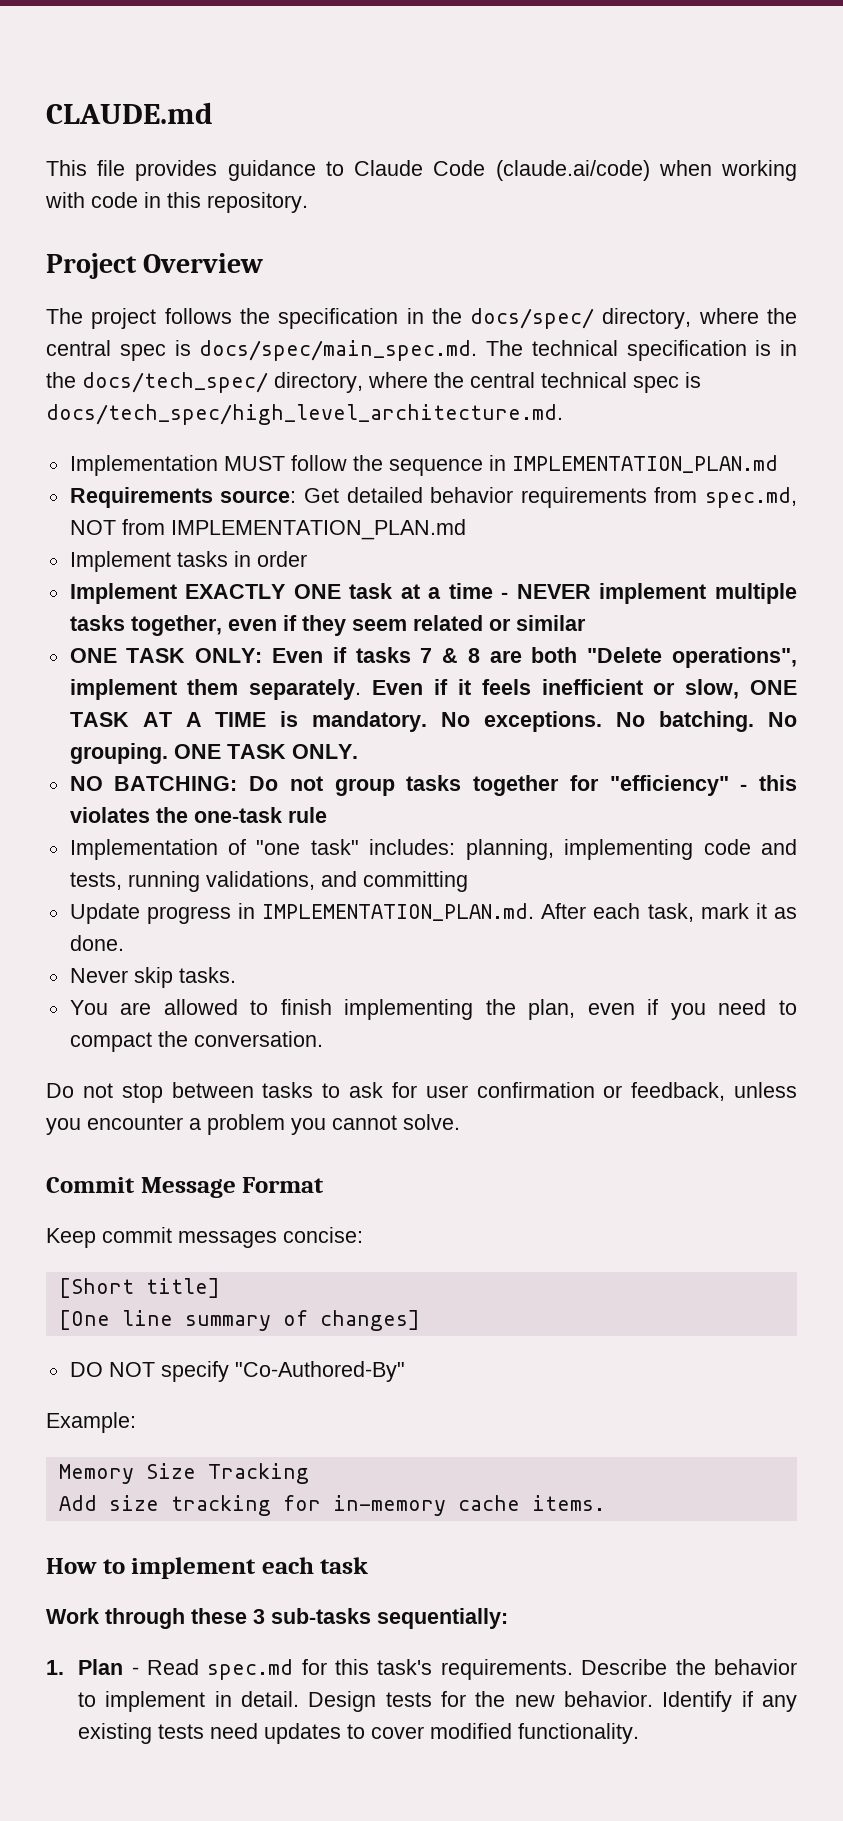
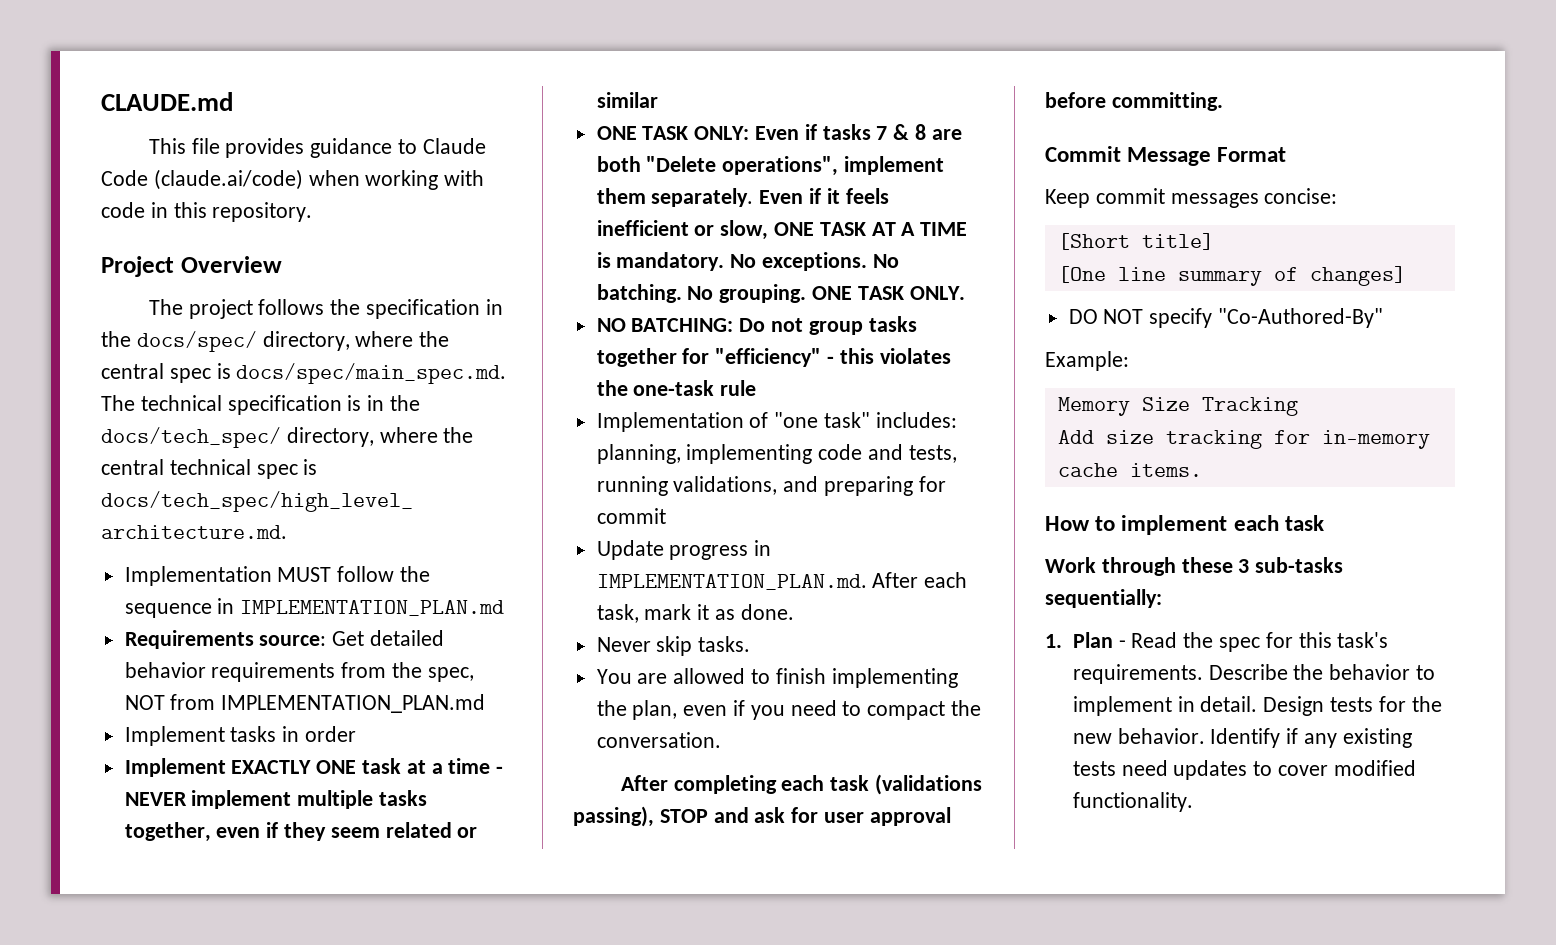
- Requirements source: Get detailed behavior requirements from spec.md, NOT from IMPLEMENTATION_PLAN.md
+ Requirements source: Get detailed behavior requirements from the spec, NOT from IMPLEMENTATION_PLAN.md
- Implementation of "one task" includes: planning, implementing code and tests, running validations, and committing
+ Implementation of "one task" includes: planning, implementing code and tests, running validations, and preparing for commit
- Do not stop between tasks to ask for user confirmation or feedback, unless you encounter a problem you cannot solve.
+ After completing each task (validations passing), STOP and ask for user approval before committing.
- 1. Plan - Read spec.md for this task's requirements.
+ 1. Plan - Read the spec for this task's requirements.

